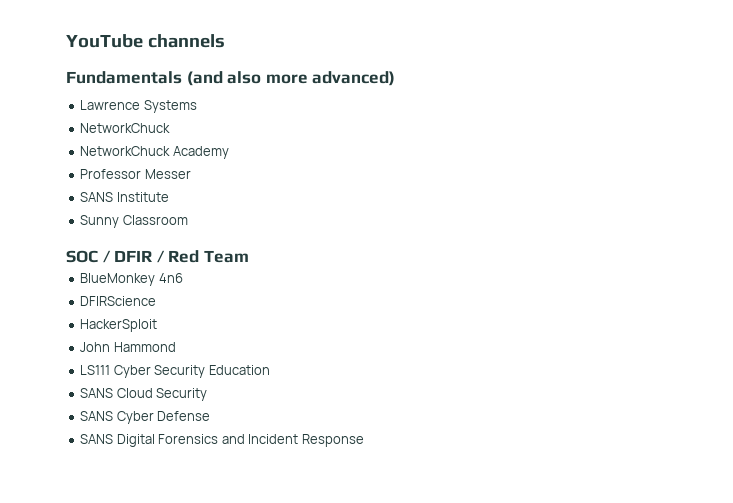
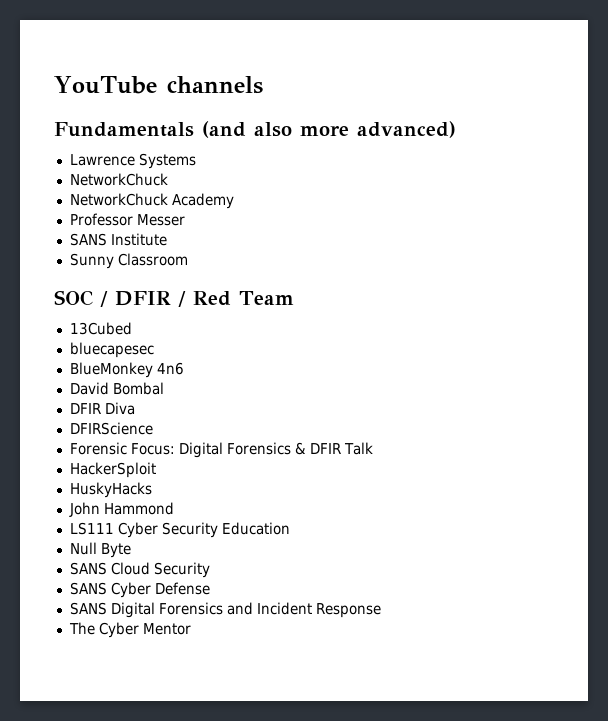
+ 13Cubed
+ bluecapesec
+ David Bombal
+ DFIR Diva
  DFIRScience
+ Forensic Focus: Digital Forensics & DFIR Talk
+ HuskyHacks
+ Null Byte
+ The Cyber Mentor

